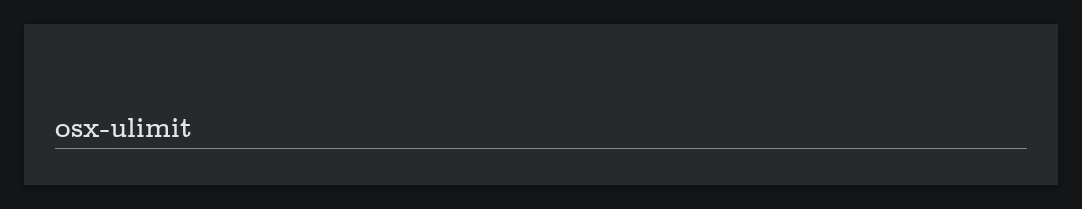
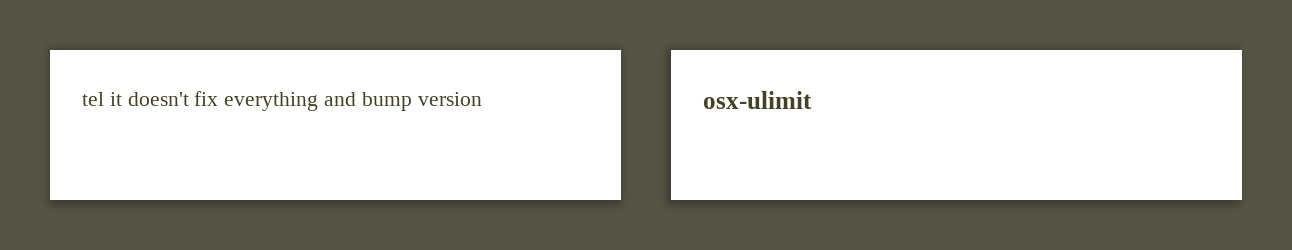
+ tel it doesn't fix everything and bump version

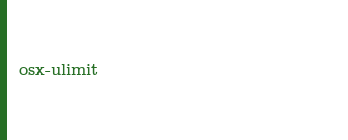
- tel it doesn't fix everything and bump version

